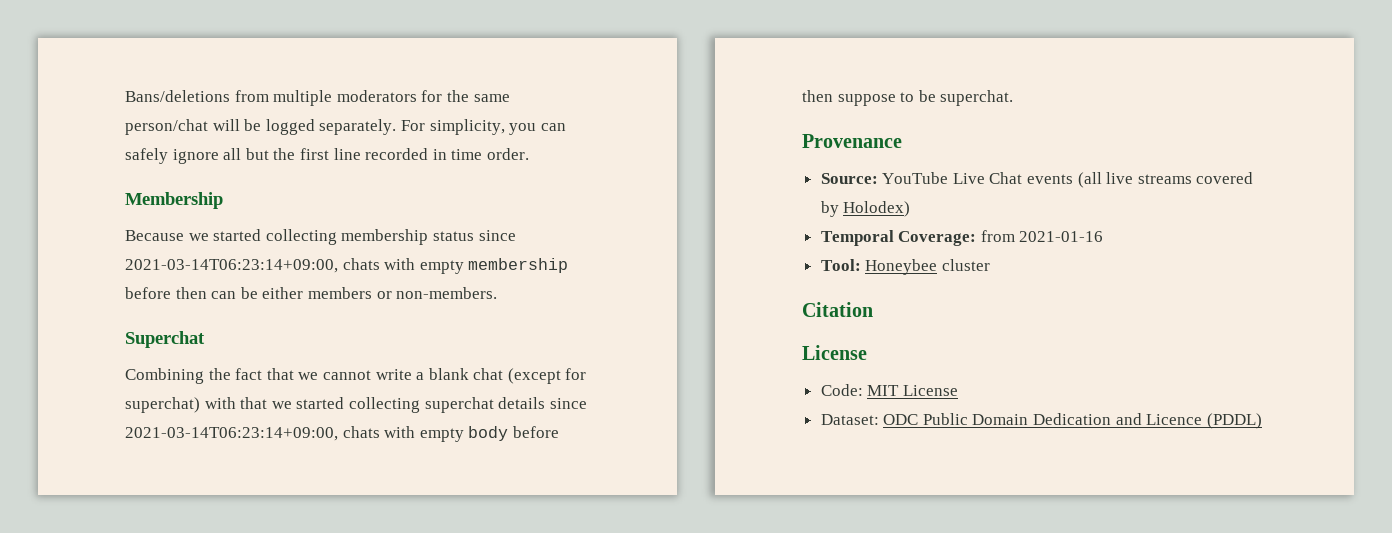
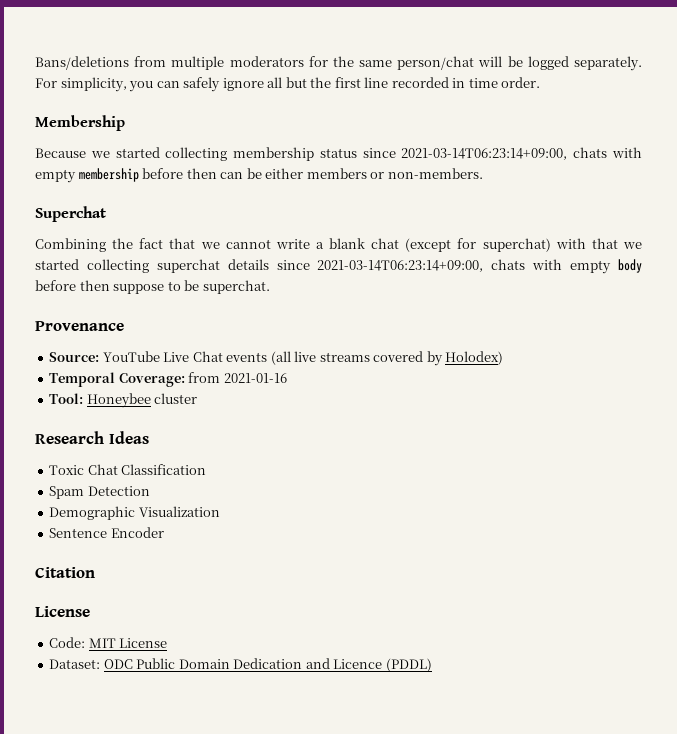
+ Research Ideas
+ Toxic Chat Classification
+ Spam Detection
+ Demographic Visualization
+ Sentence Encoder

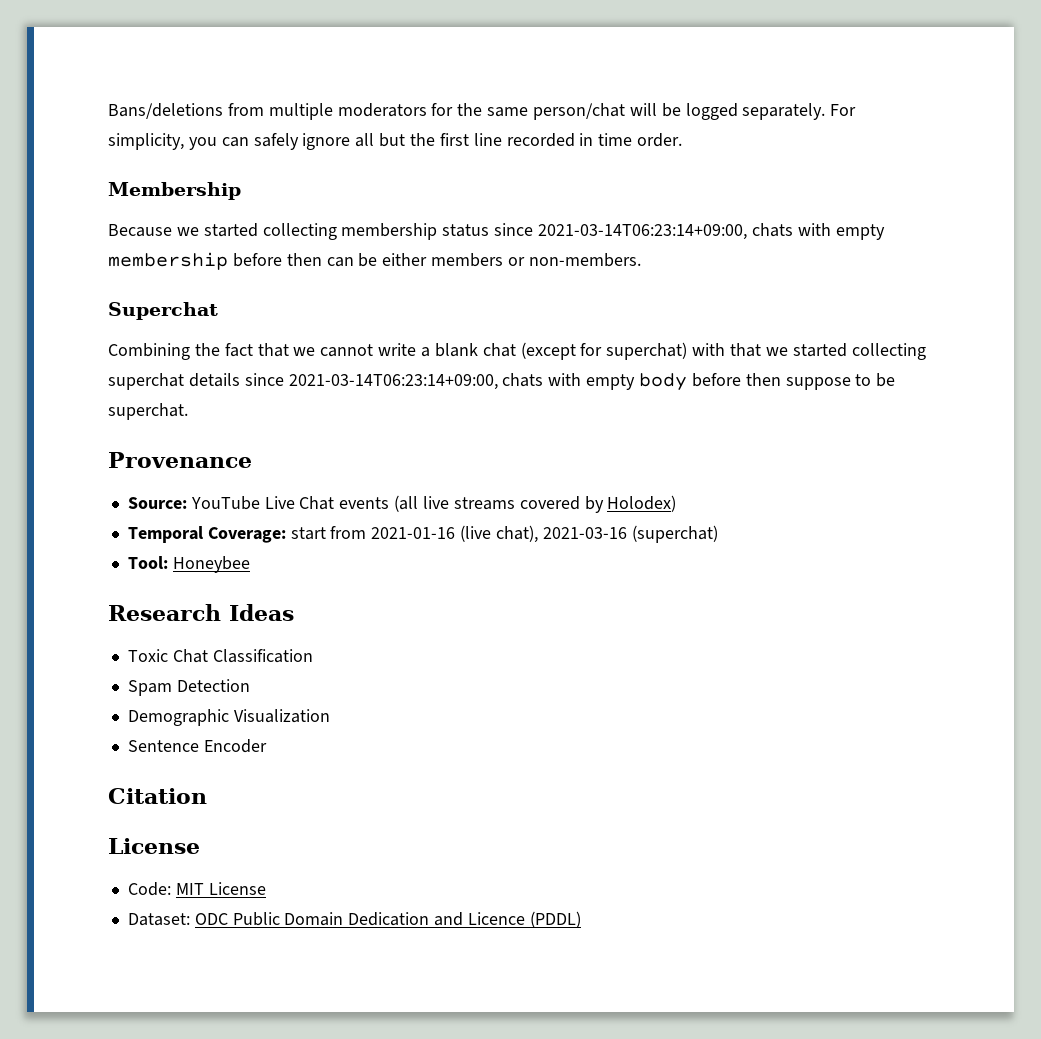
- Temporal Coverage: from 2021-01-16
+ Temporal Coverage: start from 2021-01-16 (live chat), 2021-03-16 (superchat)
- Tool: Honeybee cluster
+ Tool: Honeybee

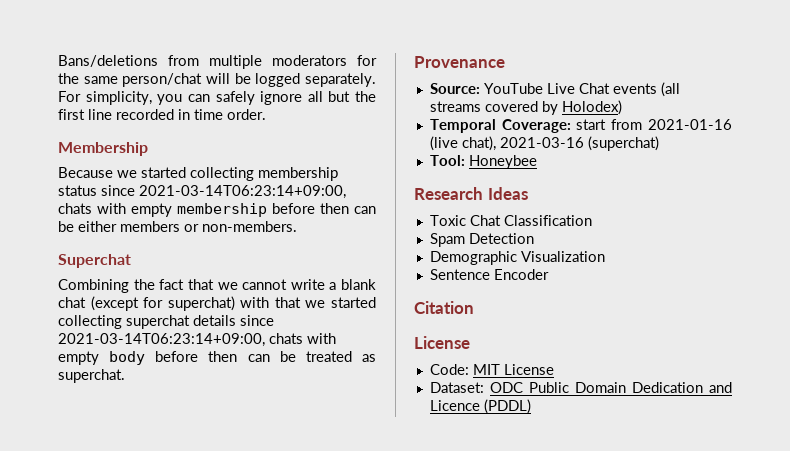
- Combining the fact that we cannot write a blank chat (except for superchat) with that we started collecting superchat details since 2021-03-14T06:23:14+09:00, chats with empty body before then suppose to be superchat.
+ Combining the fact that we cannot write a blank chat (except for superchat) with that we started collecting superchat details since 2021-03-14T06:23:14+09:00, chats with empty body before then can be treated as superchat.
- Source: YouTube Live Chat events (all live streams covered by Holodex)
+ Source: YouTube Live Chat events (all streams covered by Holodex)

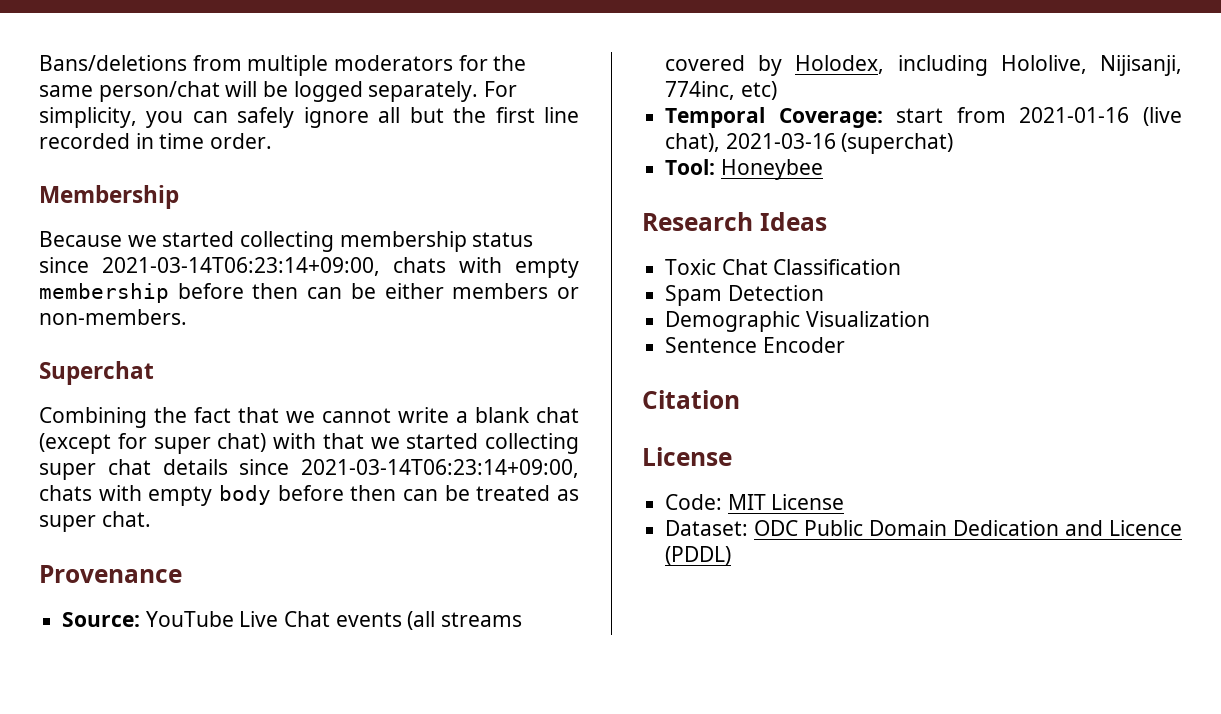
- Combining the fact that we cannot write a blank chat (except for superchat) with that we started collecting superchat details since 2021-03-14T06:23:14+09:00, chats with empty body before then can be treated as superchat.
+ Combining the fact that we cannot write a blank chat (except for super chat) with that we started collecting super chat details since 2021-03-14T06:23:14+09:00, chats with empty body before then can be treated as super chat.
- Source: YouTube Live Chat events (all streams covered by Holodex)
+ Source: YouTube Live Chat events (all streams covered by Holodex, including Hololive, Nijisanji, 774inc, etc)

